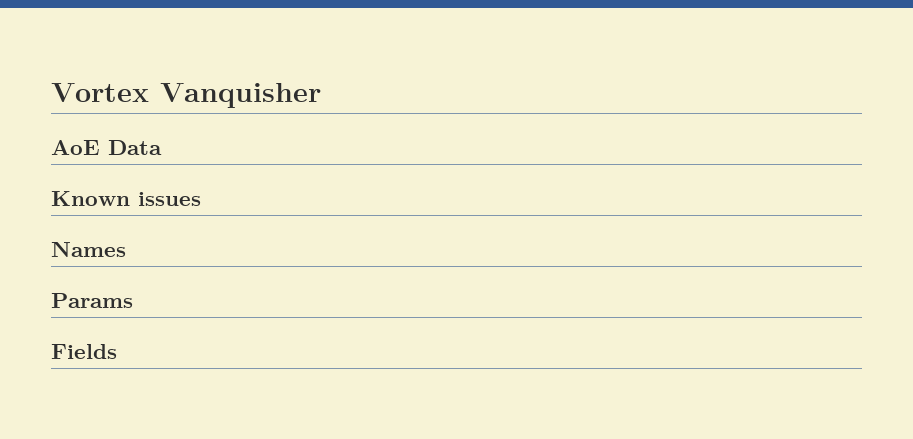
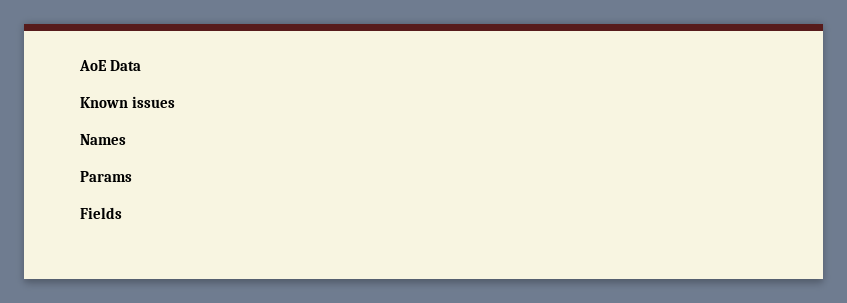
- Vortex Vanquisher

